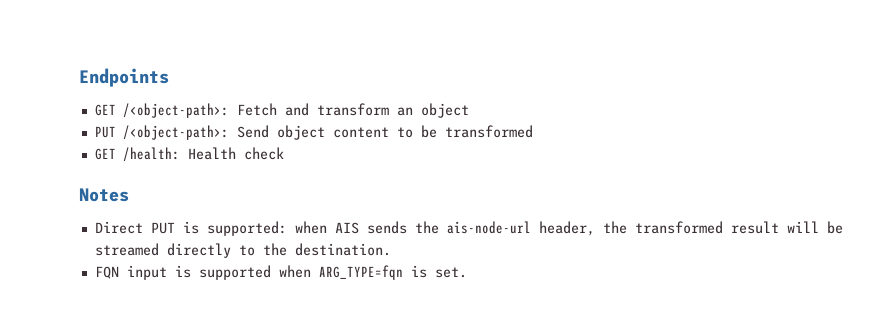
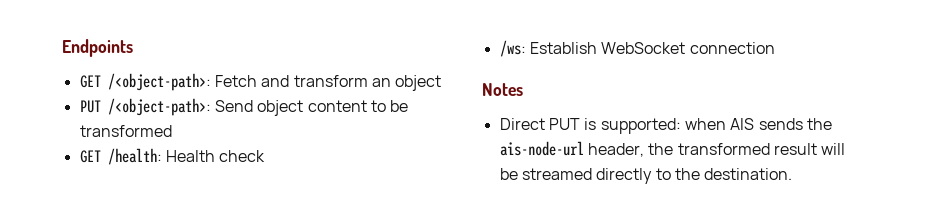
+ /ws: Establish WebSocket connection
- FQN input is supported when ARG_TYPE=fqn is set.

